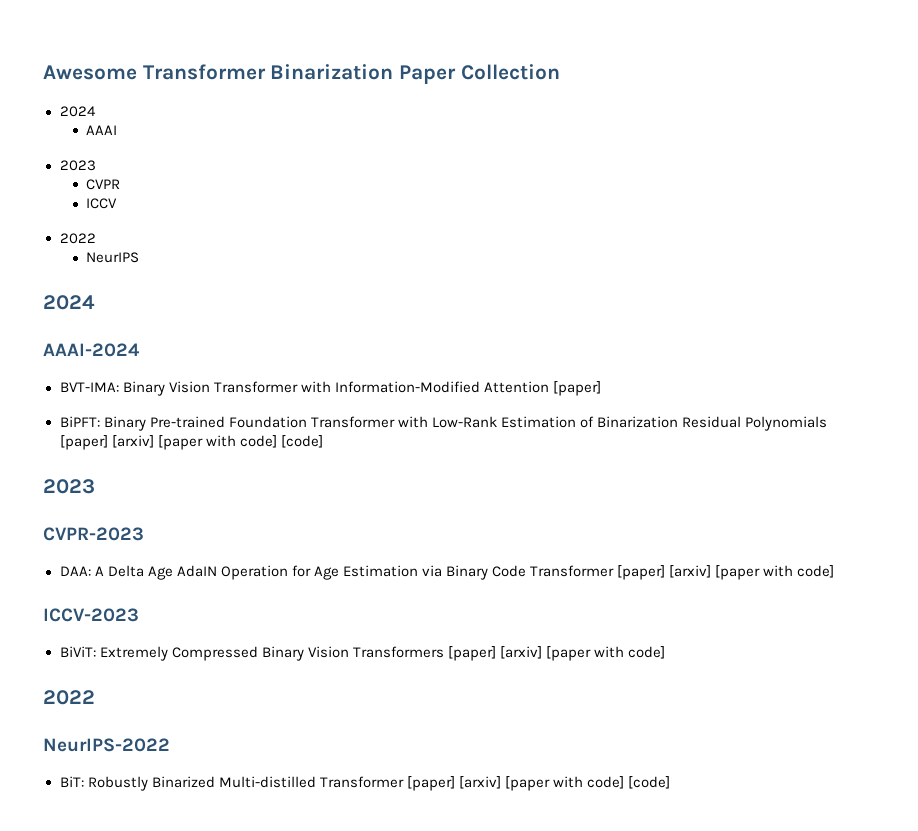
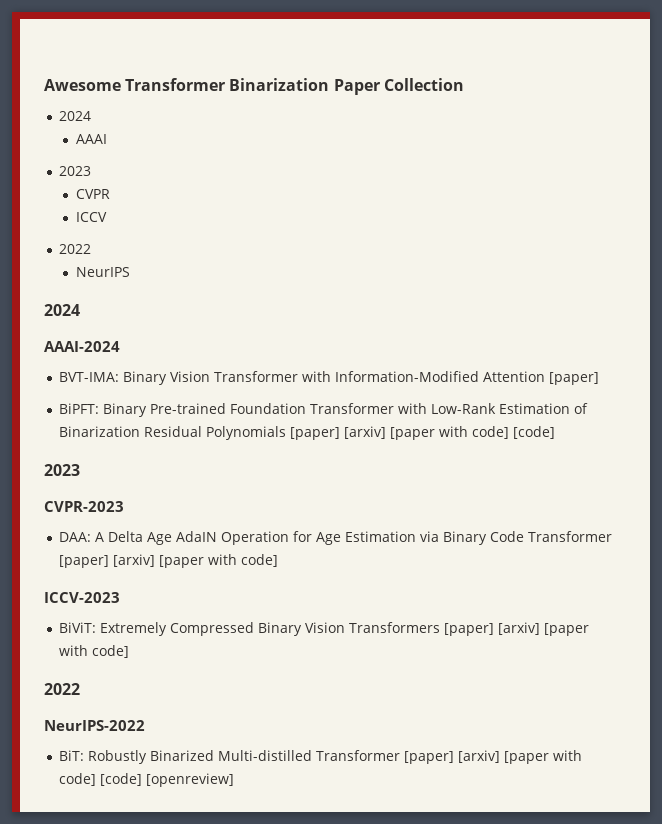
- BiT: Robustly Binarized Multi-distilled Transformer [paper] [arxiv] [paper with code] [code]
+ BiT: Robustly Binarized Multi-distilled Transformer [paper] [arxiv] [paper with code] [code] [openreview]

